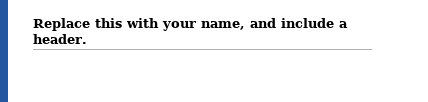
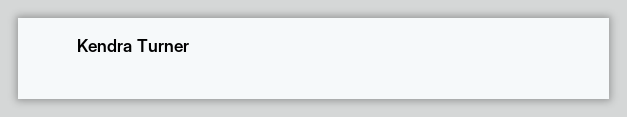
- Replace this with your name, and include a header.
+ Kendra Turner

